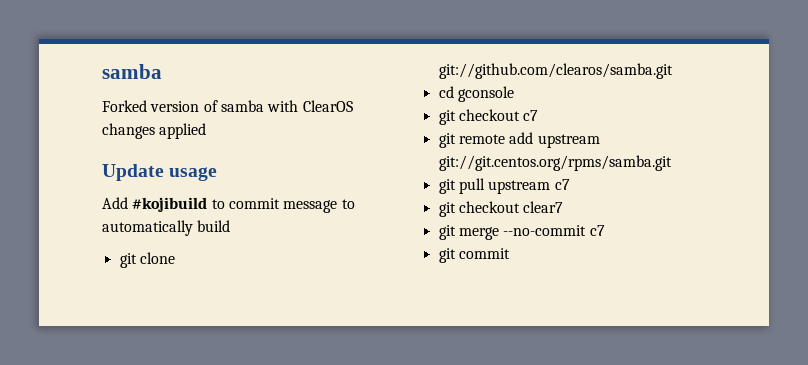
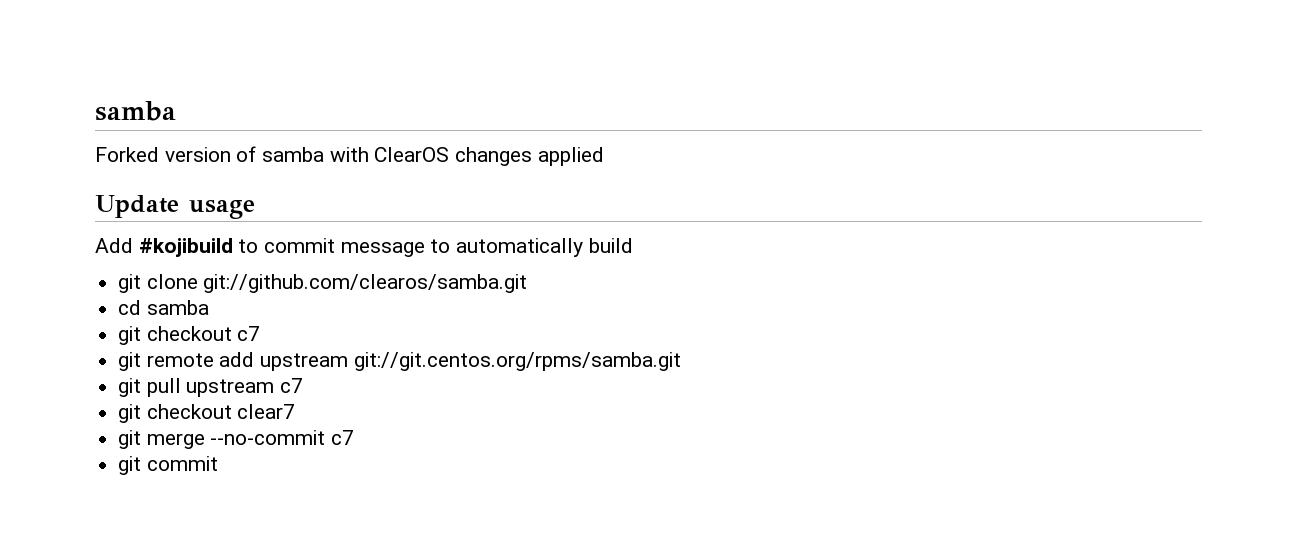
- cd gconsole
+ cd samba

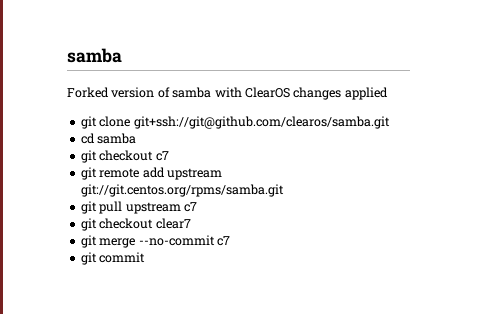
- Update usage
- Add #kojibuild to commit message to automatically build
- git clone git://github.com/clearos/samba.git
+ git clone git+ssh://git@github.com/clearos/samba.git

